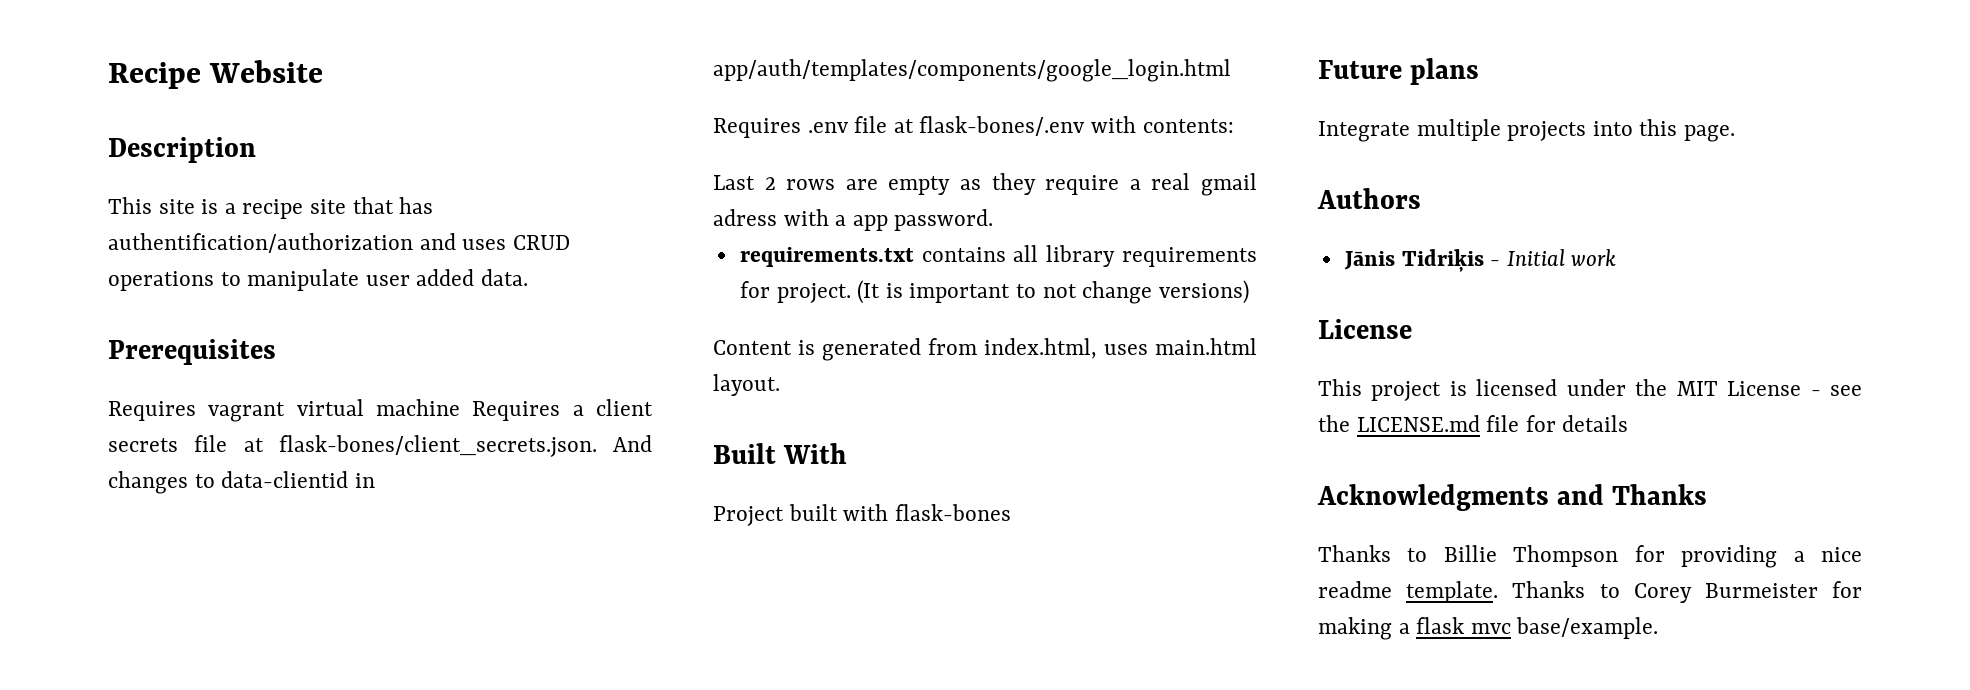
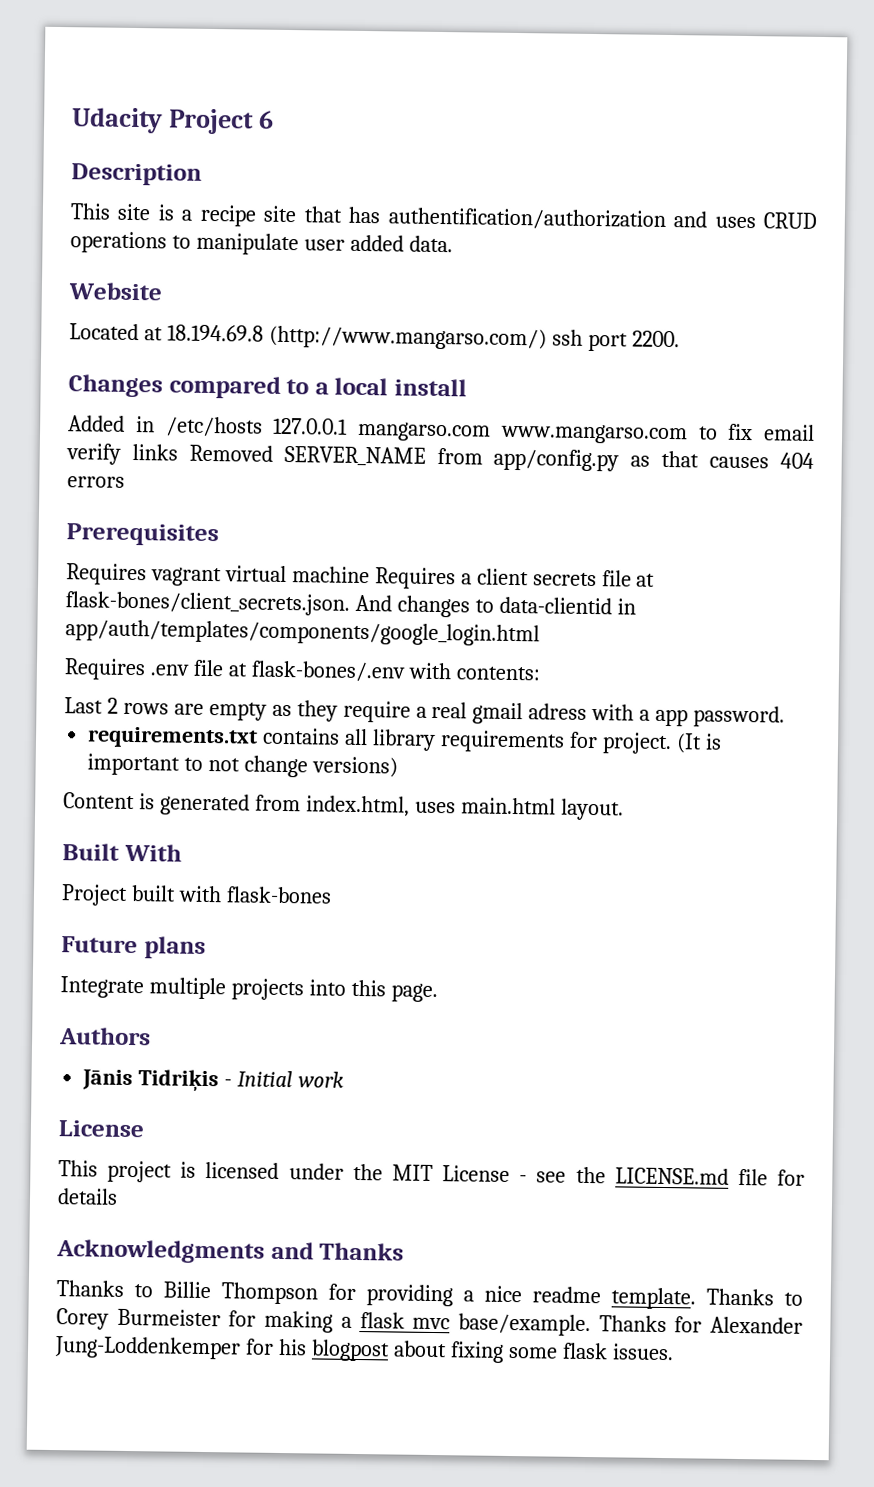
- Recipe Website
+ Udacity Project 6
+ Website
+ Located at 18.194.69.8 (http://www.mangarso.com/) ssh port 2200.
+ Changes compared to a local install
+ Added in /etc/hosts 127.0.0.1 mangarso.com www.mangarso.com to fix email verify links Removed SERVER_NAME from app/config.py as that causes 404 errors
+ Thanks for Alexander Jung-Loddenkemper for his blogpost about fixing some flask issues.

